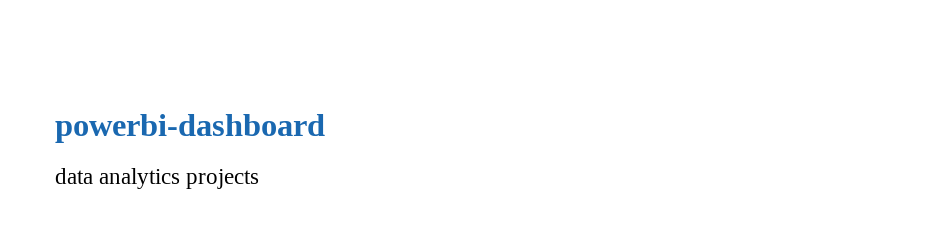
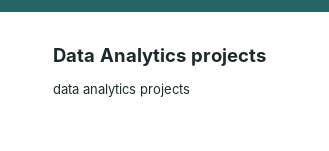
- powerbi-dashboard
+ Data Analytics projects

